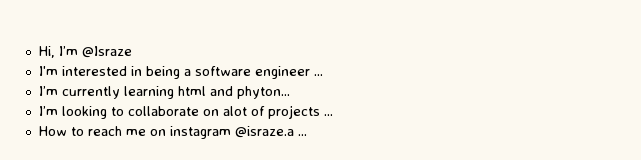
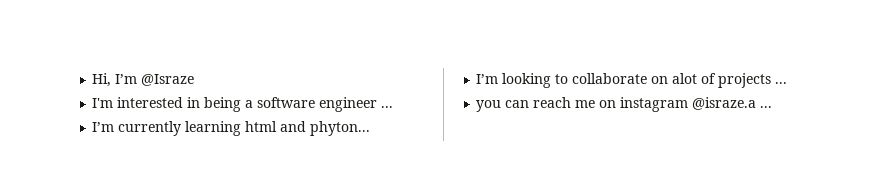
- How to reach me on instagram @israze.a ...
+ you can reach me on instagram @israze.a ...

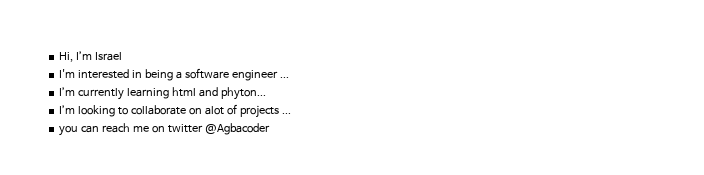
- Hi, I’m @Israze
+ Hi, I’m Israel
- you can reach me on instagram @israze.a ...
+ you can reach me on twitter @Agbacoder

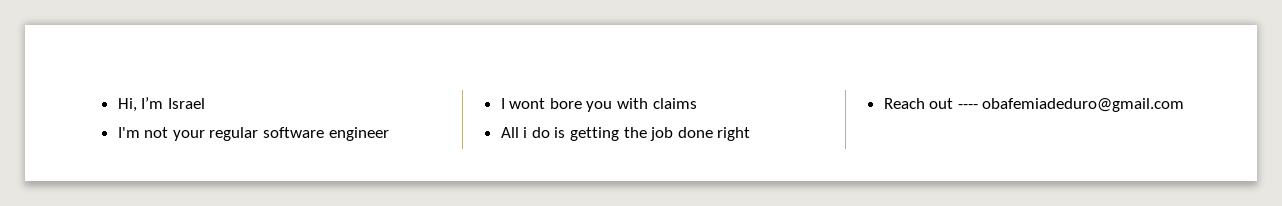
- I'm interested in being a software engineer ...
- I’m currently learning html and phyton...
- I’m looking to collaborate on alot of projects ...
- you can reach me on twitter @Agbacoder
+ I'm not your regular software engineer
+ I wont bore you with claims
+ All i do is getting the job done right
+ Reach out ---- obafemiadeduro@gmail.com

